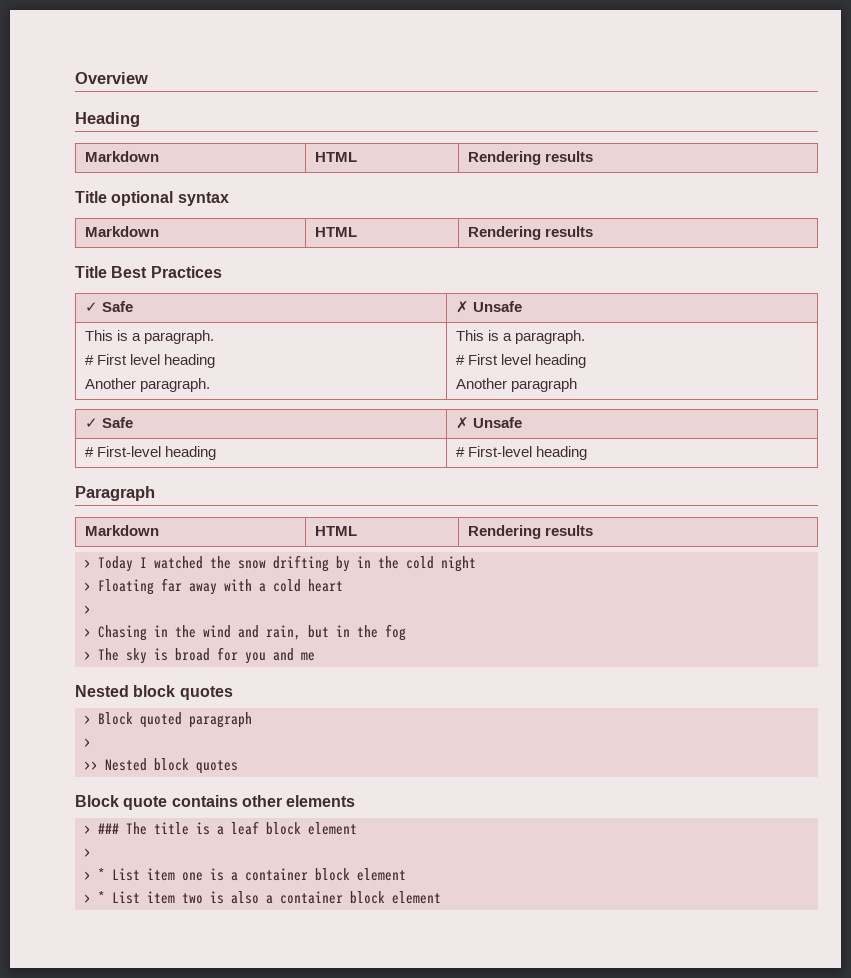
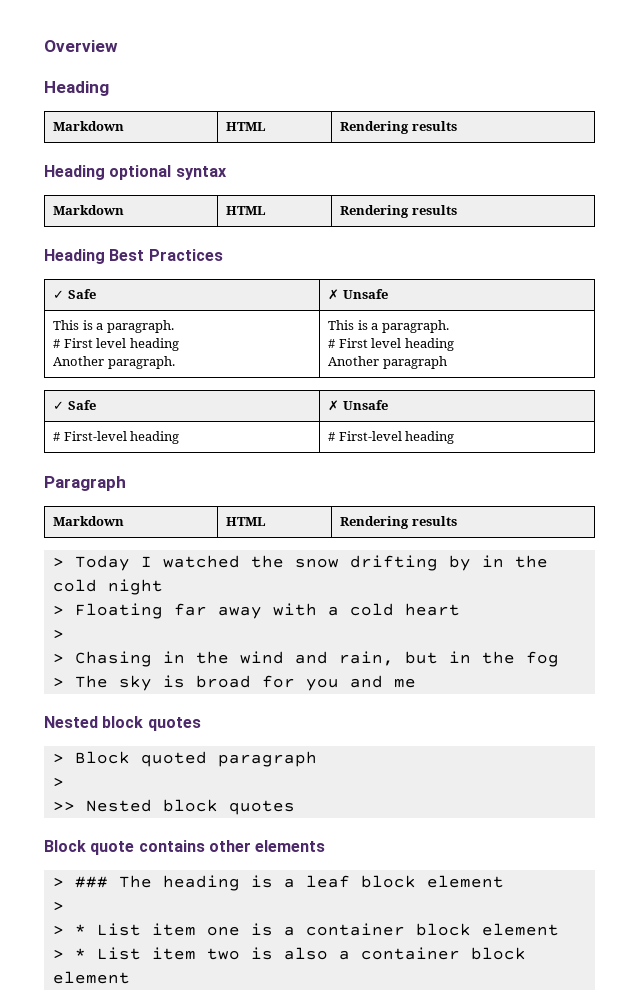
- Title optional syntax
+ Heading optional syntax
- Title Best Practices
+ Heading Best Practices
- > ### The title is a leaf block element
+ > ### The heading is a leaf block element

